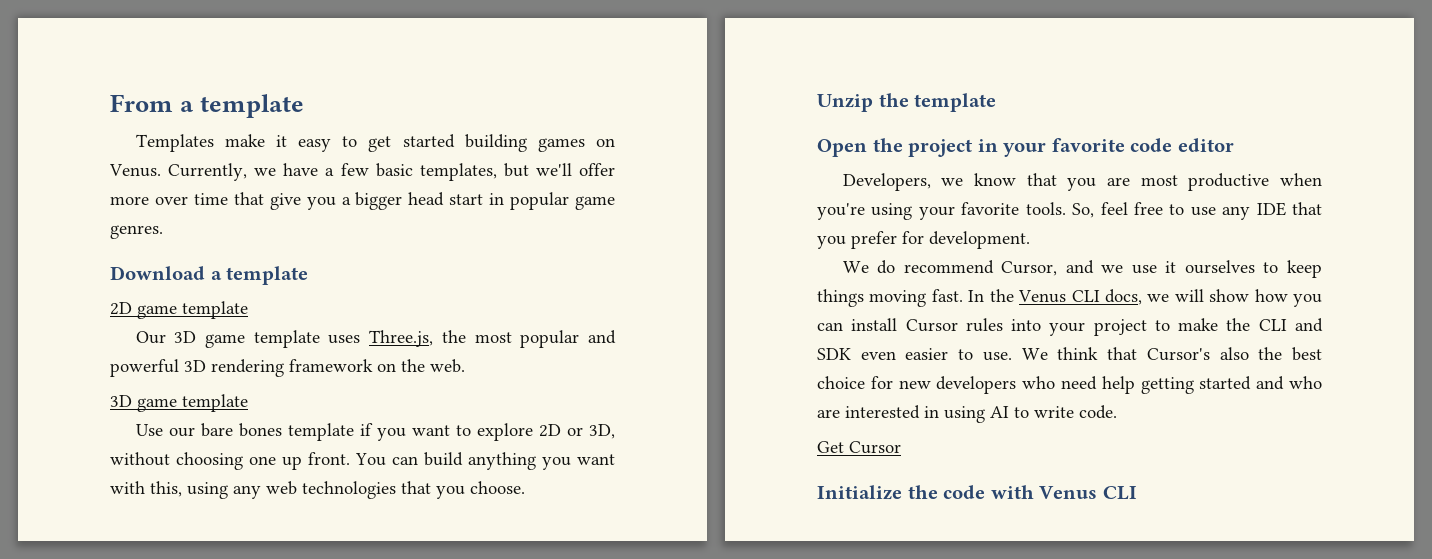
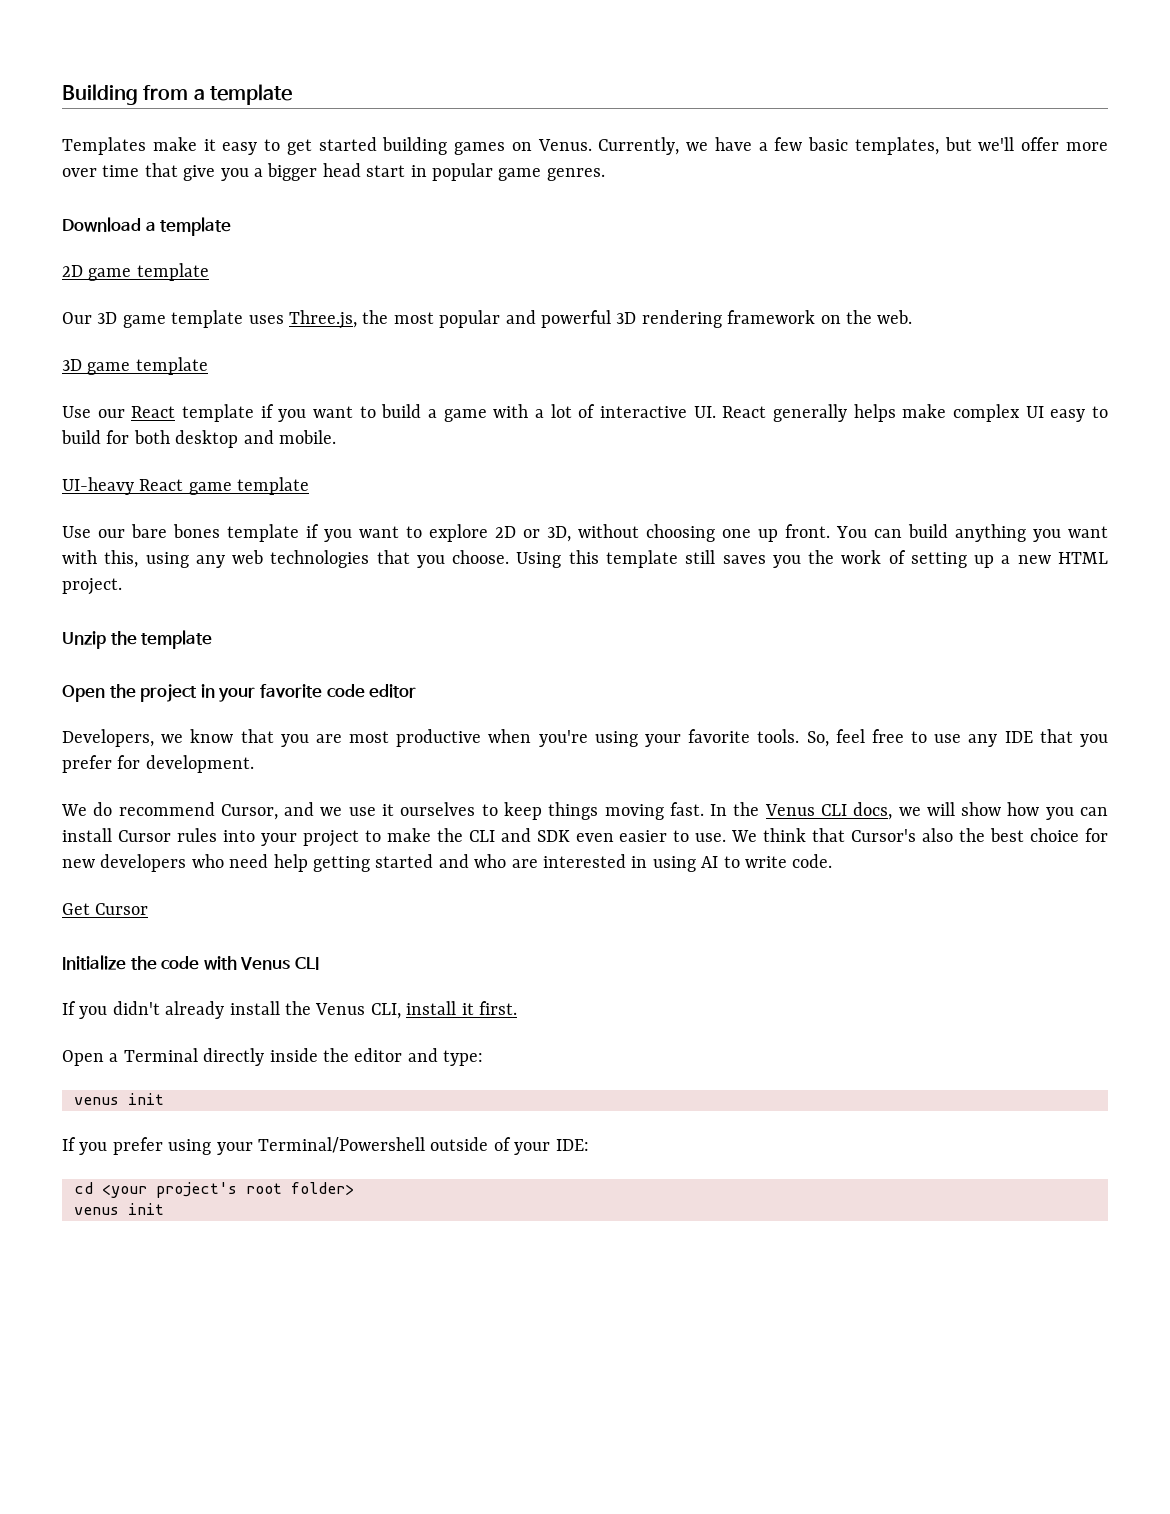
- From a template
+ Building from a template
+ Use our React template if you want to build a game with a lot of interactive UI. React generally helps make complex UI easy to build for both desktop and mobile.
+ UI-heavy React game template
+ Using this template still saves you the work of setting up a new HTML project.
+ If you didn't already install the Venus CLI, install it first.
+ Open a Terminal directly inside the editor and type:
+ venus init
+ If you prefer using your Terminal/Powershell outside of your IDE:
+ cd <your project's root folder>
+ venus init

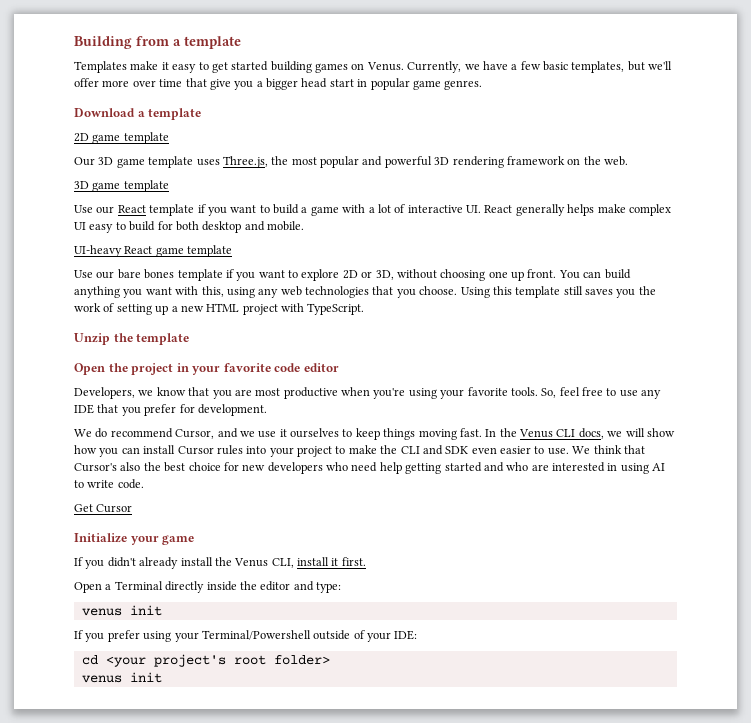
- Using this template still saves you the work of setting up a new HTML project.
+ Using this template still saves you the work of setting up a new HTML project with TypeScript.
- Initialize the code with Venus CLI
+ Initialize your game

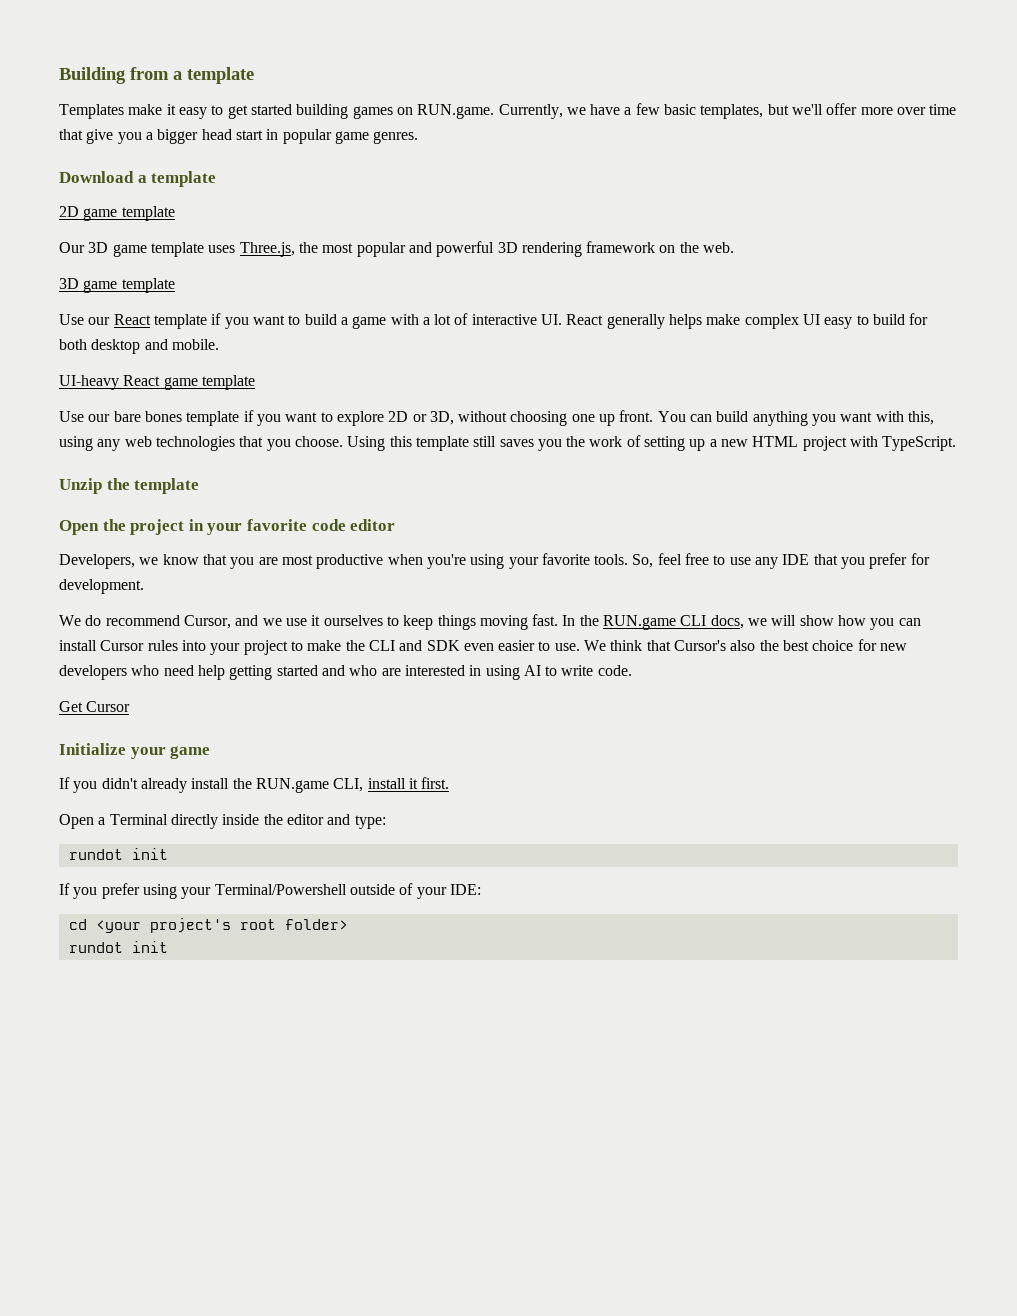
- Templates make it easy to get started building games on Venus. Currently, we have a few basic templates, but we'll offer more over time that give you a bigger head start in popular game genres.
+ Templates make it easy to get started building games on RUN.game. Currently, we have a few basic templates, but we'll offer more over time that give you a bigger head start in popular game genres.
- In the Venus CLI docs, we will show how you can install Cursor rules into your project to make the CLI and SDK even easier to use.
+ In the RUN.game CLI docs, we will show how you can install Cursor rules into your project to make the CLI and SDK even easier to use.
- If you didn't already install the Venus CLI, install it first.
+ If you didn't already install the RUN.game CLI, install it first.
  Open a Terminal directly inside the editor and type:
- venus init
+ rundot init
  cd <your project's root folder>
- venus init
+ rundot init

